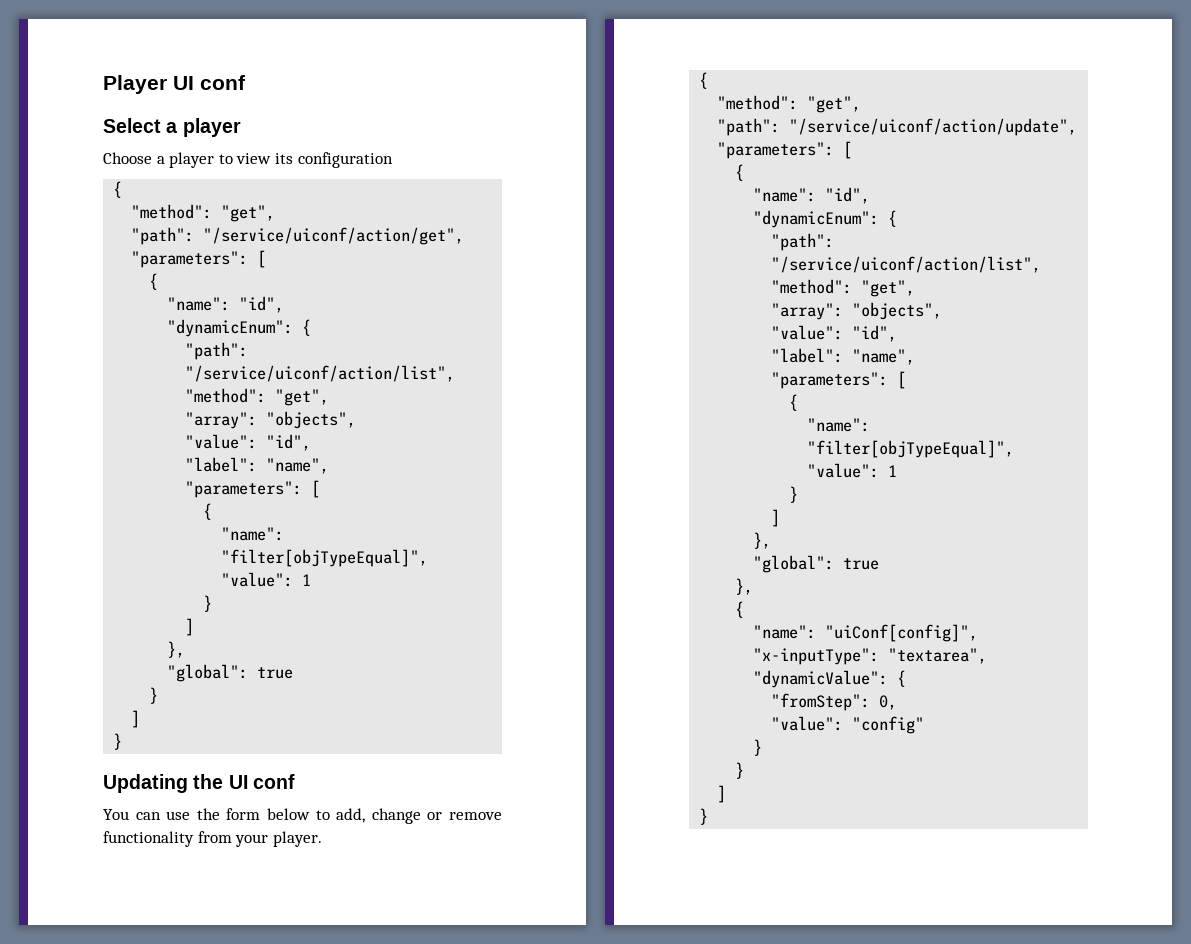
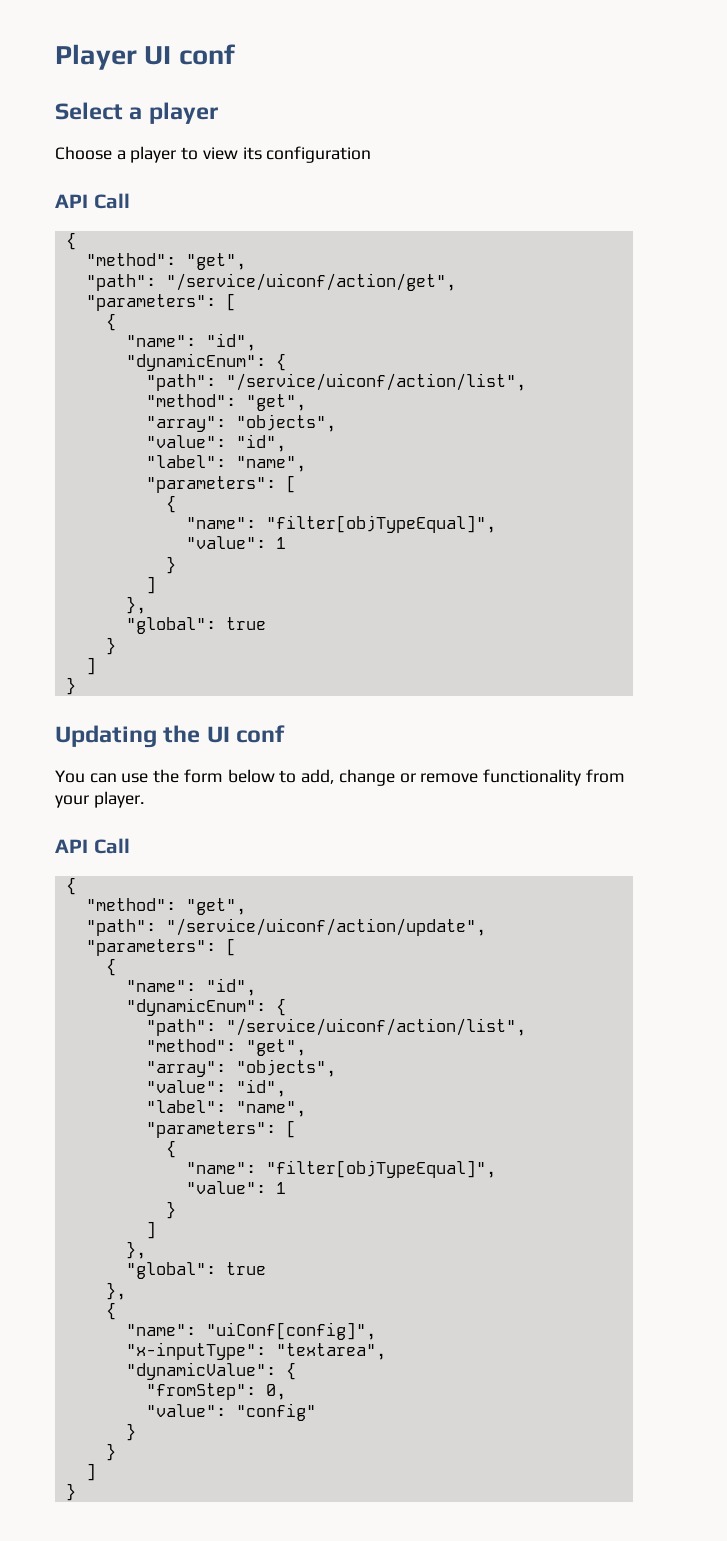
  Choose a player to view its configuration
+ API Call
  You can use the form below to add, change or remove functionality from your player.
+ API Call

